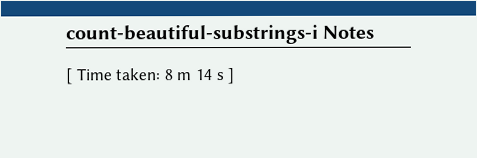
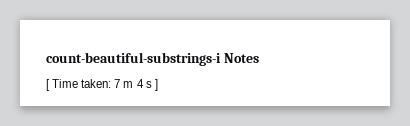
- [ Time taken: 8 m 14 s ]
+ [ Time taken: 7 m 4 s ]

